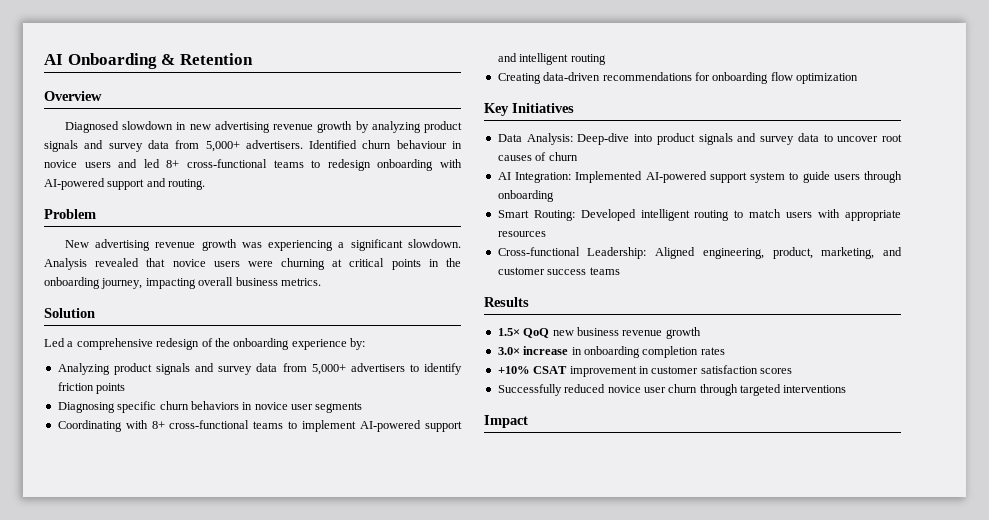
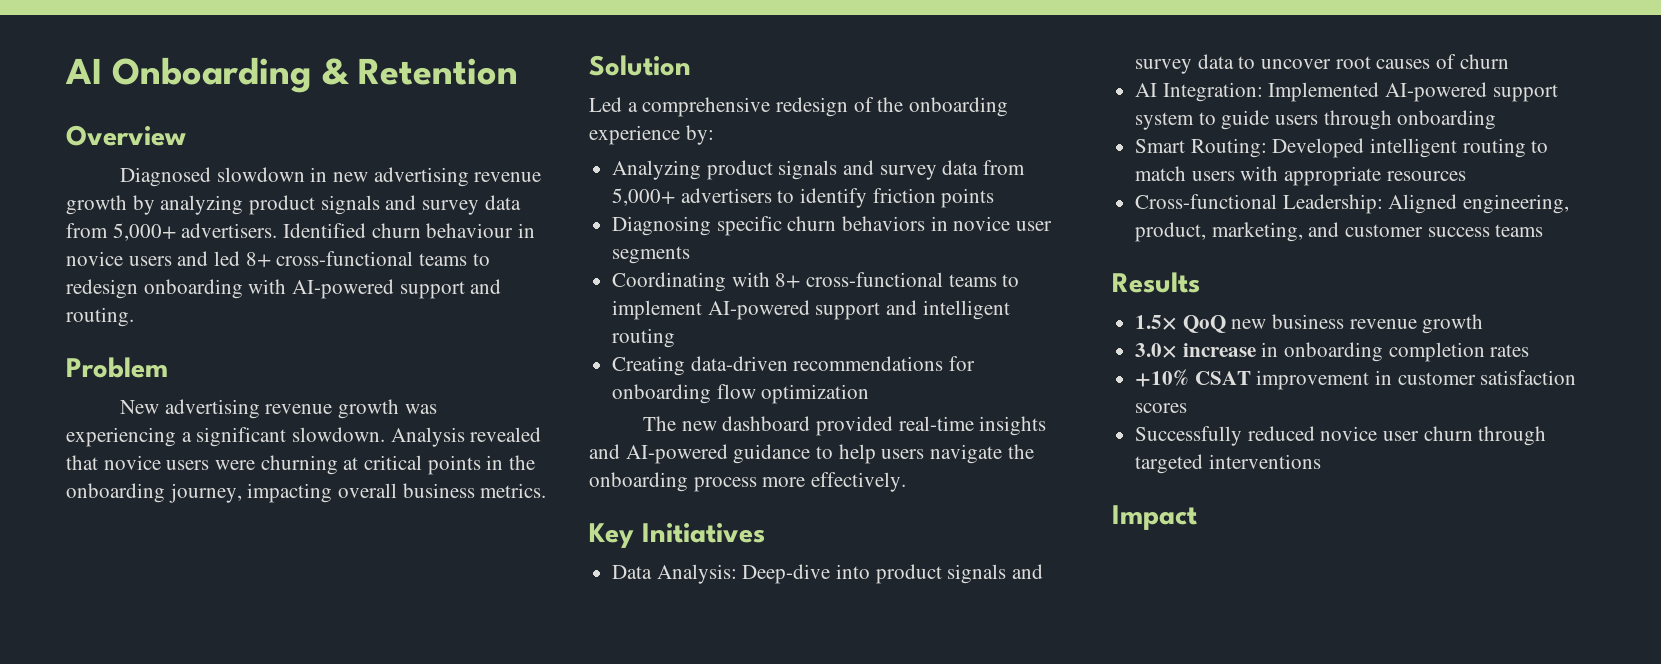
+ The new dashboard provided real-time insights and AI-powered guidance to help users navigate the onboarding process more effectively.

